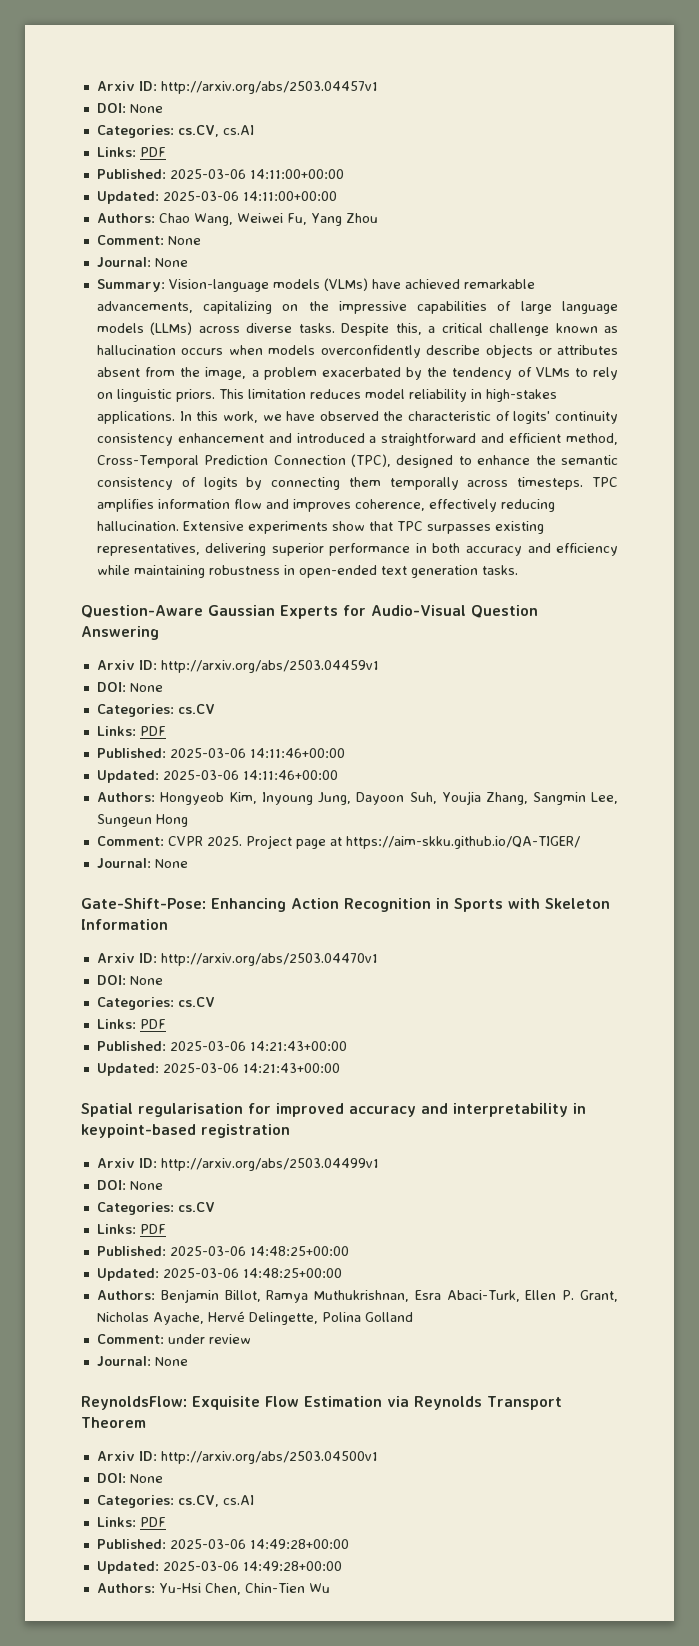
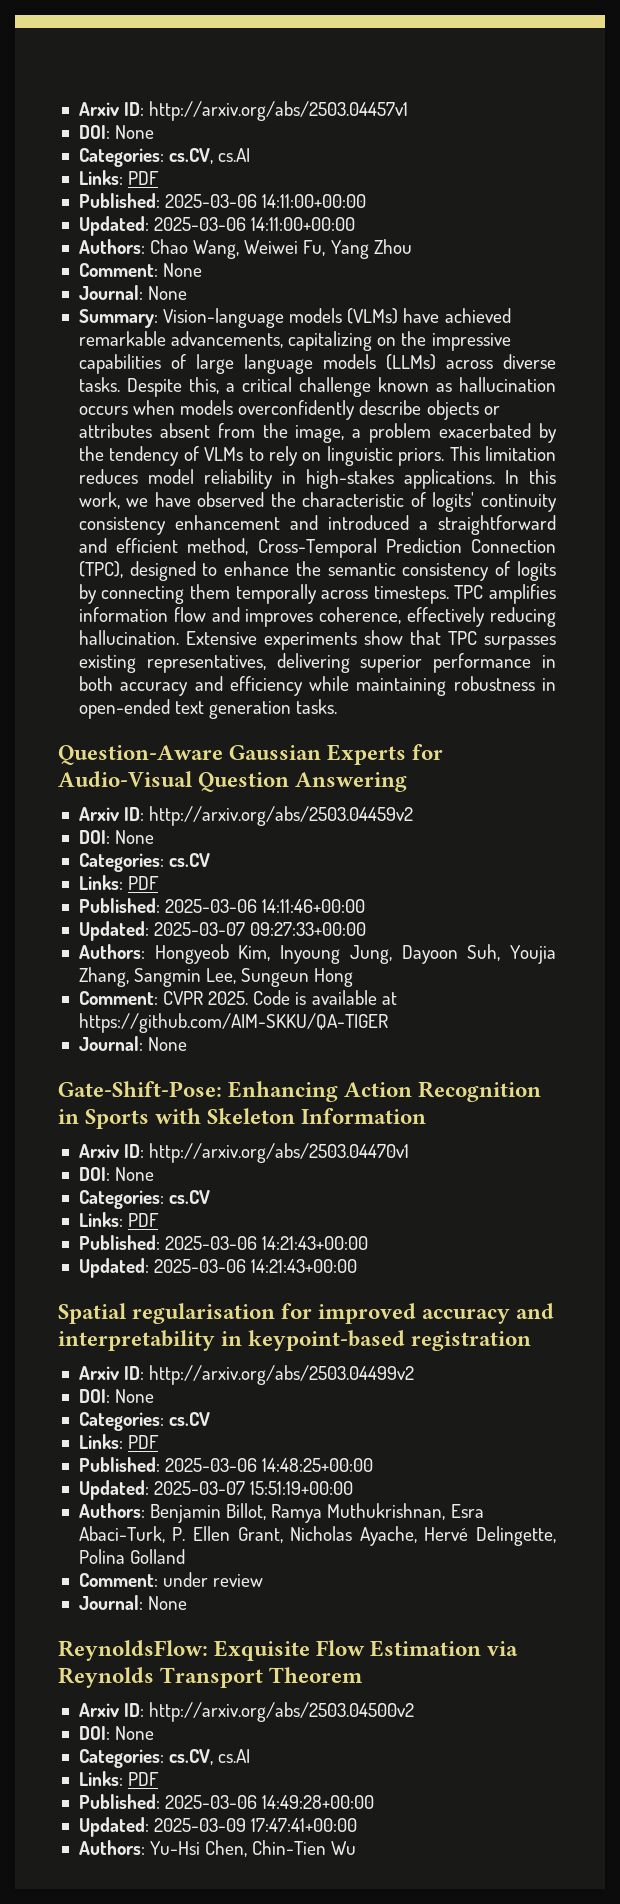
- Arxiv ID: http://arxiv.org/abs/2503.04459v1
+ Arxiv ID: http://arxiv.org/abs/2503.04459v2
- Updated: 2025-03-06 14:11:46+00:00
+ Updated: 2025-03-07 09:27:33+00:00
- Project page at https://aim-skku.github.io/QA-TIGER/
+ Code is available at https://github.com/AIM-SKKU/QA-TIGER
- Arxiv ID: http://arxiv.org/abs/2503.04499v1
+ Arxiv ID: http://arxiv.org/abs/2503.04499v2
- Updated: 2025-03-06 14:48:25+00:00
+ Updated: 2025-03-07 15:51:19+00:00
- Authors: Benjamin Billot, Ramya Muthukrishnan, Esra Abaci-Turk, Ellen P. Grant, Nicholas Ayache, Hervé Delingette, Polina Golland
+ Authors: Benjamin Billot, Ramya Muthukrishnan, Esra Abaci-Turk, P. Ellen Grant, Nicholas Ayache, Hervé Delingette, Polina Golland
- Arxiv ID: http://arxiv.org/abs/2503.04500v1
+ Arxiv ID: http://arxiv.org/abs/2503.04500v2
- Updated: 2025-03-06 14:49:28+00:00
+ Updated: 2025-03-09 17:47:41+00:00

